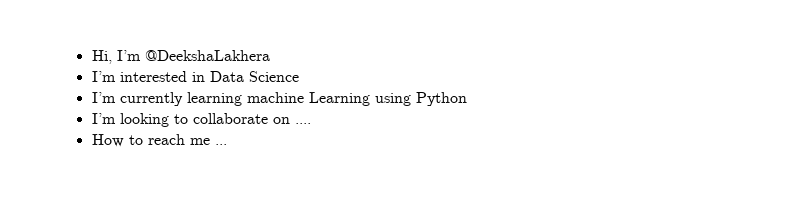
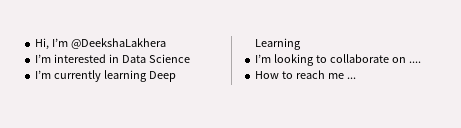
- I’m currently learning machine Learning using Python
+ I’m currently learning Deep Learning

